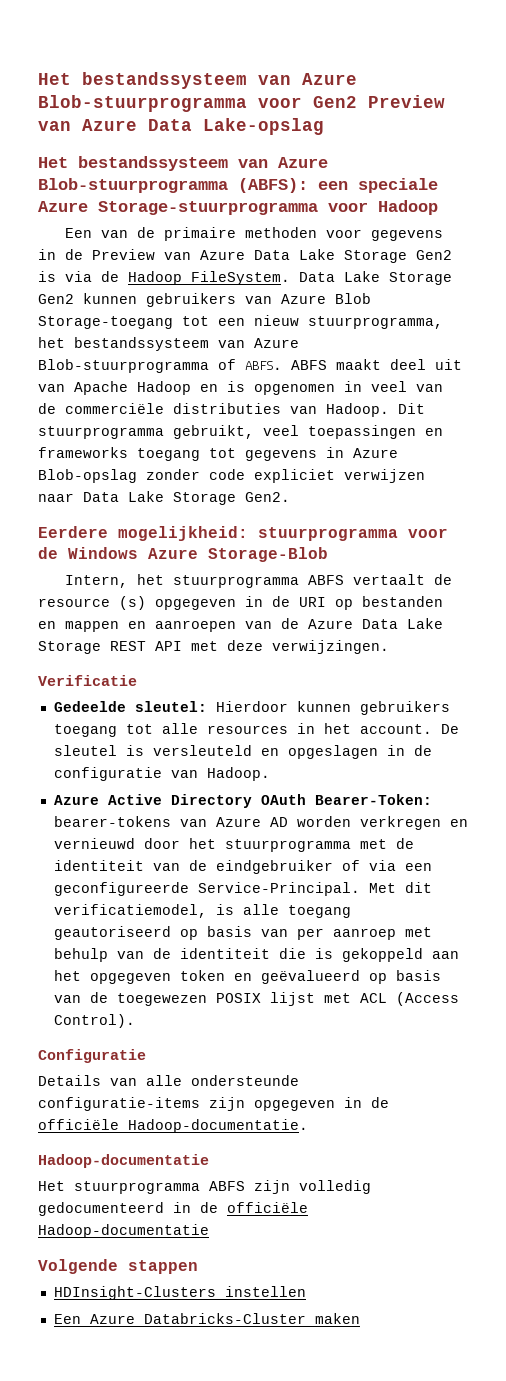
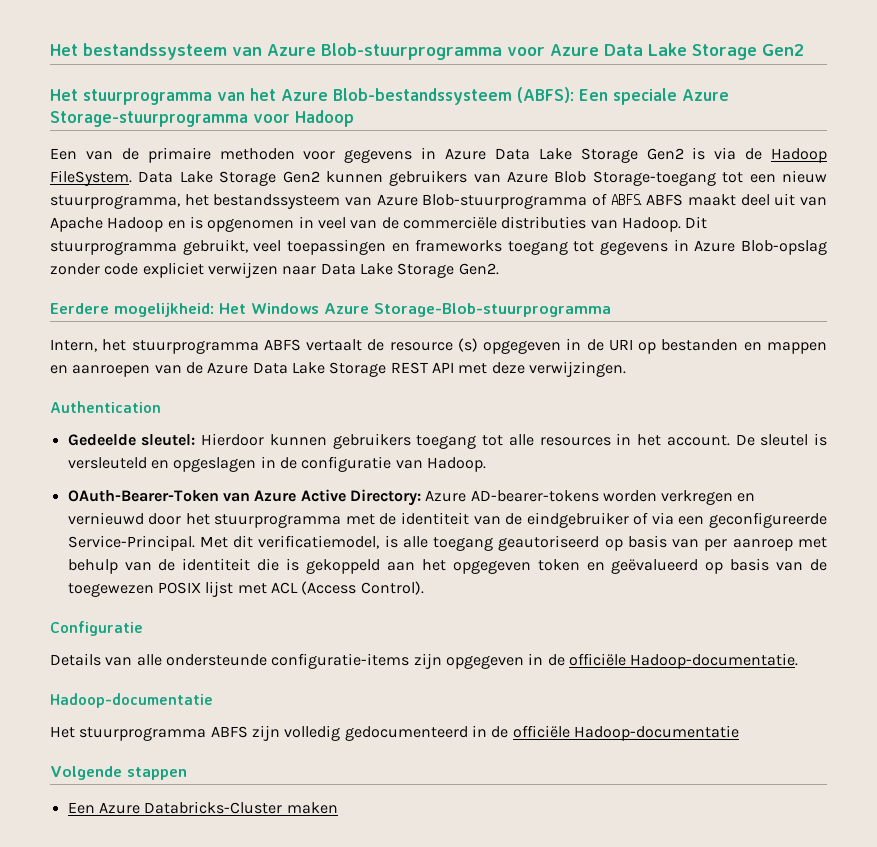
- Het bestandssysteem van Azure Blob-stuurprogramma voor Gen2 Preview van Azure Data Lake-opslag
- Het bestandssysteem van Azure Blob-stuurprogramma (ABFS): een speciale Azure Storage-stuurprogramma voor Hadoop
+ Het bestandssysteem van Azure Blob-stuurprogramma voor Azure Data Lake Storage Gen2
+ Het stuurprogramma van het Azure Blob-bestandssysteem (ABFS): Een speciale Azure Storage-stuurprogramma voor Hadoop
- Een van de primaire methoden voor gegevens in de Preview van Azure Data Lake Storage Gen2 is via de Hadoop FileSystem.
+ Een van de primaire methoden voor gegevens in Azure Data Lake Storage Gen2 is via de Hadoop FileSystem.
- Eerdere mogelijkheid: stuurprogramma voor de Windows Azure Storage-Blob
+ Eerdere mogelijkheid: Het Windows Azure Storage-Blob-stuurprogramma
- Verificatie
+ Authentication
- Azure Active Directory OAuth Bearer-Token: bearer-tokens van Azure AD worden verkregen en vernieuwd door het stuurprogramma met de identiteit van de eindgebruiker of via een geconfigureerde Service-Principal.
+ OAuth-Bearer-Token van Azure Active Directory: Azure AD-bearer-tokens worden verkregen en vernieuwd door het stuurprogramma met de identiteit van de eindgebruiker of via een geconfigureerde Service-Principal.
- HDInsight-Clusters instellen

